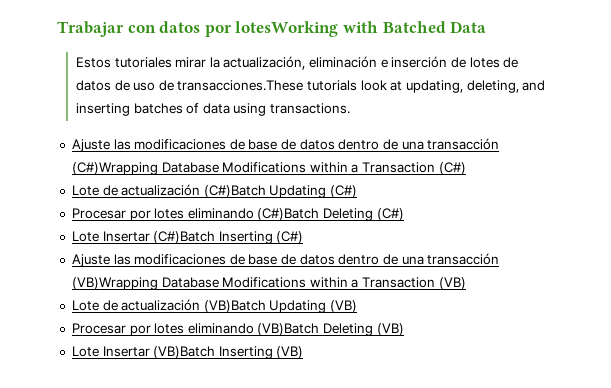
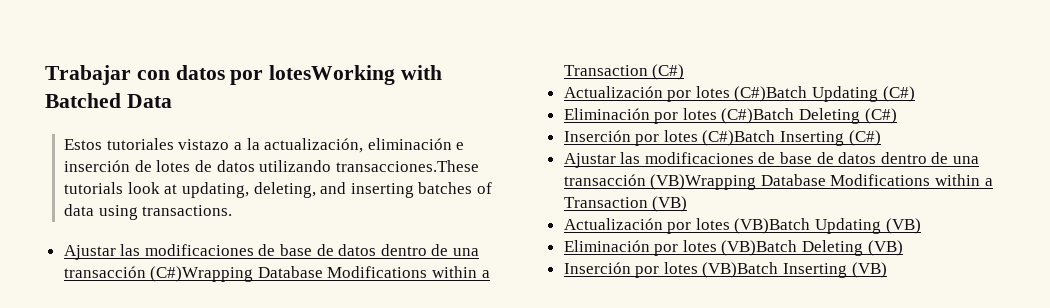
- Estos tutoriales mirar la actualización, eliminación e inserción de lotes de datos de uso de transacciones.These tutorials look at updating, deleting, and inserting batches of data using transactions.
+ Estos tutoriales vistazo a la actualización, eliminación e inserción de lotes de datos utilizando transacciones.These tutorials look at updating, deleting, and inserting batches of data using transactions.
- Ajuste las modificaciones de base de datos dentro de una transacción (C#)Wrapping Database Modifications within a Transaction (C#)
+ Ajustar las modificaciones de base de datos dentro de una transacción (C#)Wrapping Database Modifications within a Transaction (C#)
- Lote de actualización (C#)Batch Updating (C#)
+ Actualización por lotes (C#)Batch Updating (C#)
- Procesar por lotes eliminando (C#)Batch Deleting (C#)
+ Eliminación por lotes (C#)Batch Deleting (C#)
- Lote Insertar (C#)Batch Inserting (C#)
+ Inserción por lotes (C#)Batch Inserting (C#)
- Ajuste las modificaciones de base de datos dentro de una transacción (VB)Wrapping Database Modifications within a Transaction (VB)
+ Ajustar las modificaciones de base de datos dentro de una transacción (VB)Wrapping Database Modifications within a Transaction (VB)
- Lote de actualización (VB)Batch Updating (VB)
+ Actualización por lotes (VB)Batch Updating (VB)
- Procesar por lotes eliminando (VB)Batch Deleting (VB)
+ Eliminación por lotes (VB)Batch Deleting (VB)
- Lote Insertar (VB)Batch Inserting (VB)
+ Inserción por lotes (VB)Batch Inserting (VB)

